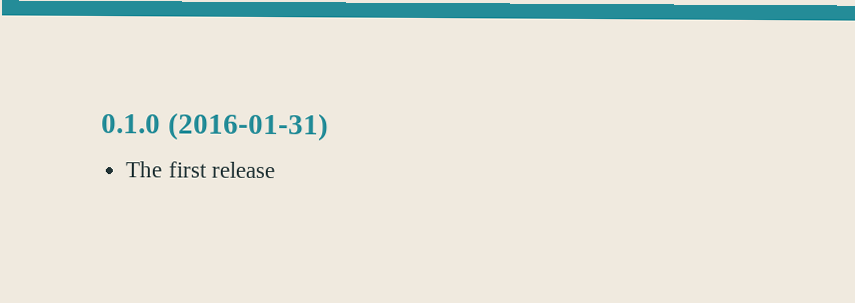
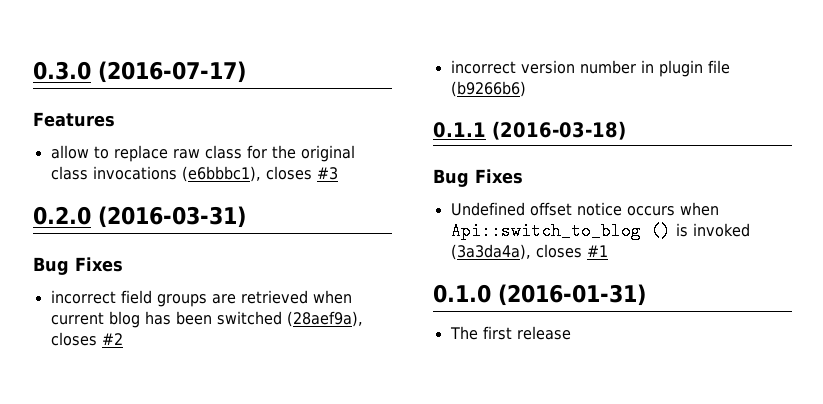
+ 0.3.0 (2016-07-17)
+ Features
+ allow to replace raw class for the original class invocations (e6bbbc1), closes #3
+ 0.2.0 (2016-03-31)
+ Bug Fixes
+ incorrect field groups are retrieved when current blog has been switched (28aef9a), closes #2
+ incorrect version number in plugin file (b9266b6)
+ 0.1.1 (2016-03-18)
+ Bug Fixes
+ Undefined offset notice occurs when Api::switch_to_blog () is invoked (3a3da4a), closes #1

